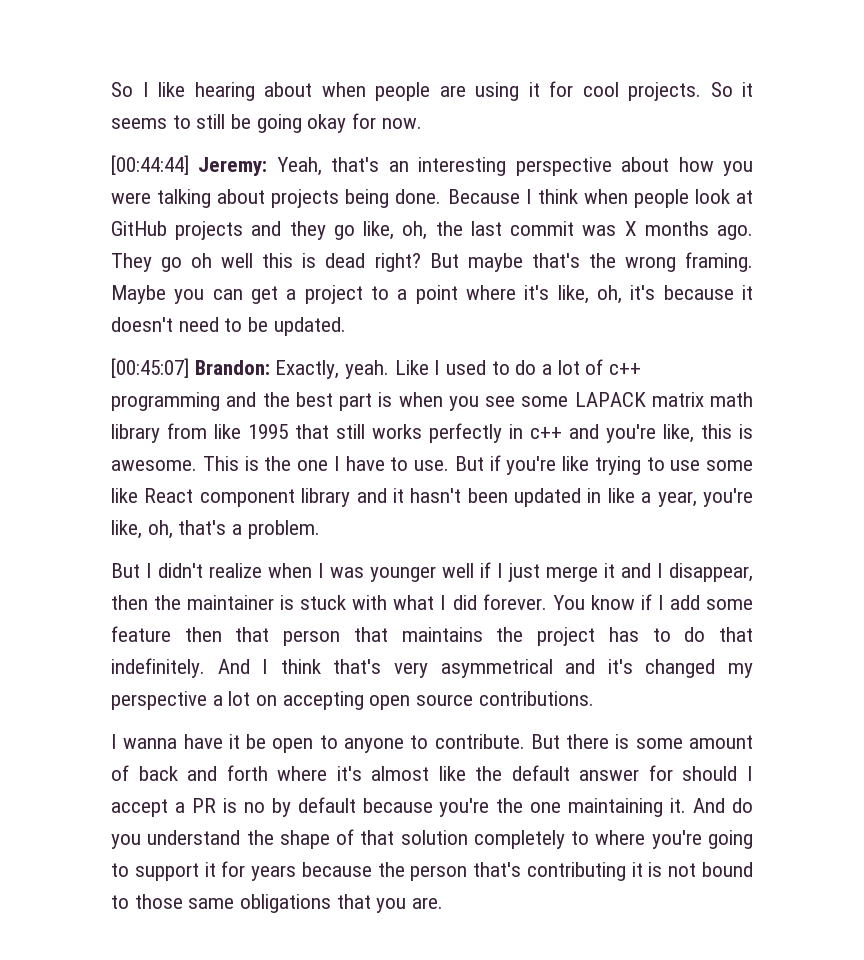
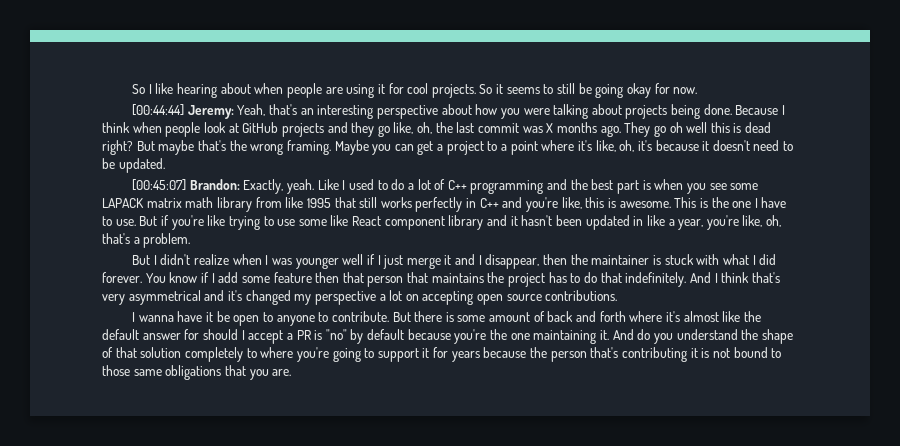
- Like I used to do a lot of c++ programming and the best part is when you see some LAPACK matrix math library from like 1995 that still works perfectly in c++ and you're like, this is awesome.
+ Like I used to do a lot of C++ programming and the best part is when you see some LAPACK matrix math library from like 1995 that still works perfectly in C++ and you're like, this is awesome.
- But there is some amount of back and forth where it's almost like the default answer for should I accept a PR is no by default because you're the one maintaining it.
+ But there is some amount of back and forth where it's almost like the default answer for should I accept a PR is "no" by default because you're the one maintaining it.

